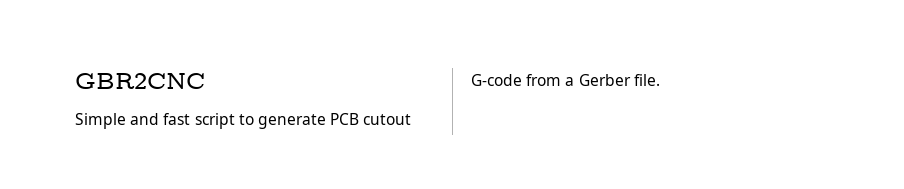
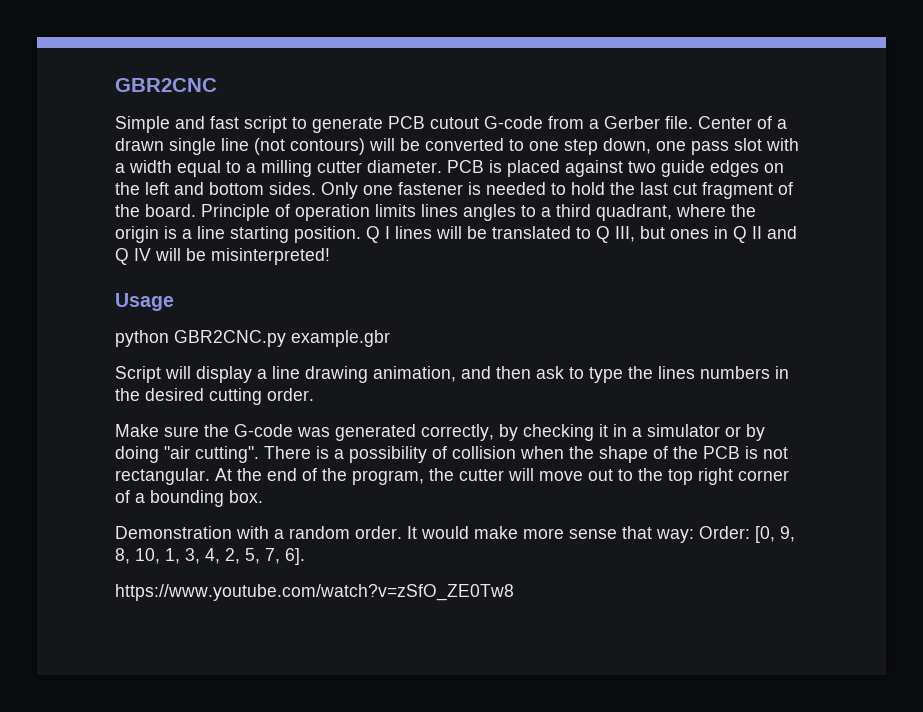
+ Center of a drawn single line (not contours) will be converted to one step down, one pass slot with a width equal to a milling cutter diameter. PCB is placed against two guide edges on the left and bottom sides. Only one fastener is needed to hold the last cut fragment of the board. Principle of operation limits lines angles to a third quadrant, where the origin is a line starting position. Q I lines will be translated to Q III, but ones in Q II and Q IV will be misinterpreted!
+ Usage
+ python GBR2CNC.py example.gbr
+ Script will display a line drawing animation, and then ask to type the lines numbers in the desired cutting order.
+ Make sure the G-code was generated correctly, by checking it in a simulator or by doing "air cutting". There is a possibility of collision when the shape of the PCB is not rectangular. At the end of the program, the cutter will move out to the top right corner of a bounding box.
+ Demonstration with a random order. It would make more sense that way: Order: [0, 9, 8, 10, 1, 3, 4, 2, 5, 7, 6].
+ https://www.youtube.com/watch?v=zSfO_ZE0Tw8

